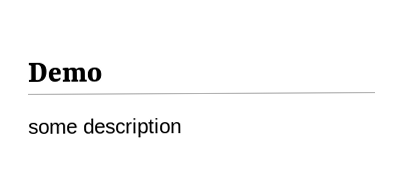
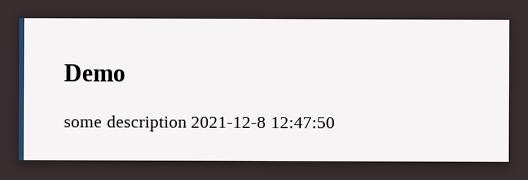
- some description
+ some description 2021-12-8 12:47:50

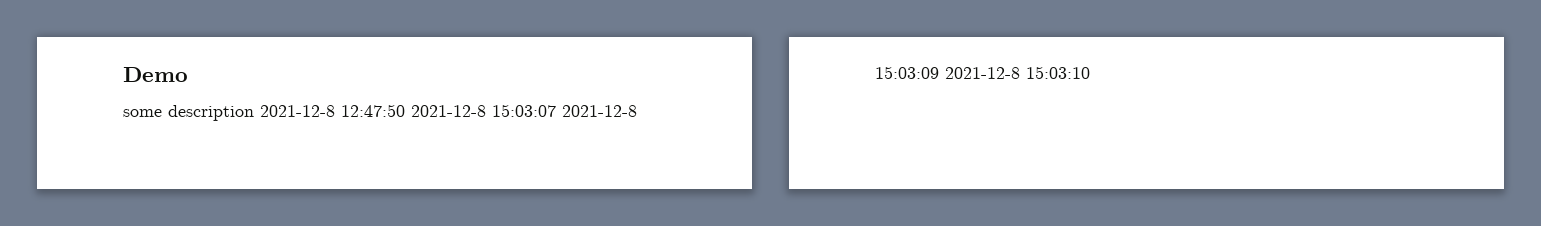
- some description 2021-12-8 12:47:50
+ some description 2021-12-8 12:47:50 2021-12-8 15:03:07 2021-12-8 15:03:09 2021-12-8 15:03:10

